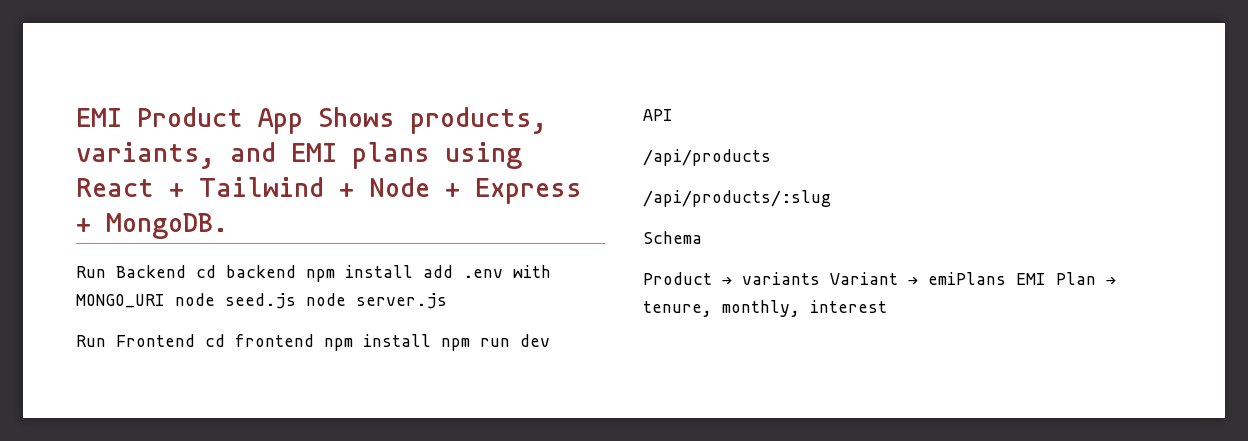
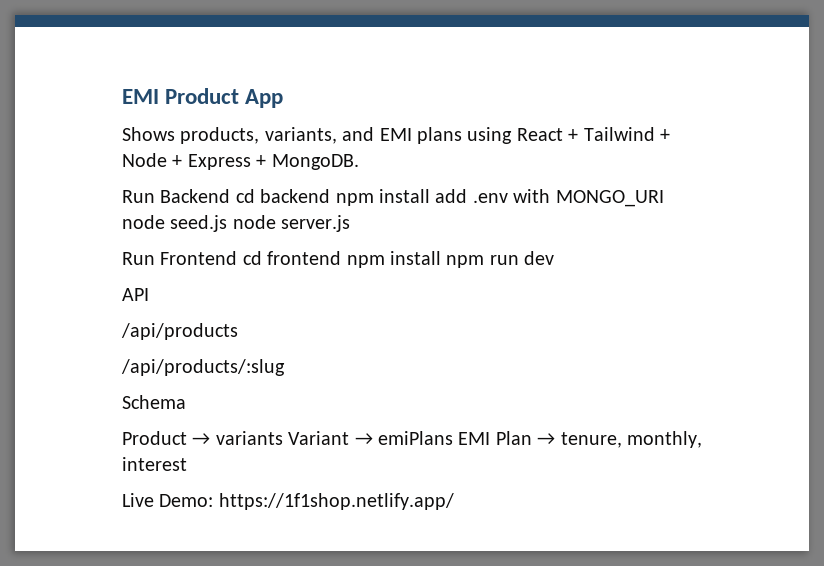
- EMI Product App Shows products, variants, and EMI plans using React + Tailwind + Node + Express + MongoDB.
+ EMI Product App
+ Shows products, variants, and EMI plans using React + Tailwind + Node + Express + MongoDB.
+ Live Demo: https://1f1shop.netlify.app/

